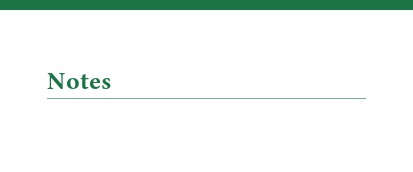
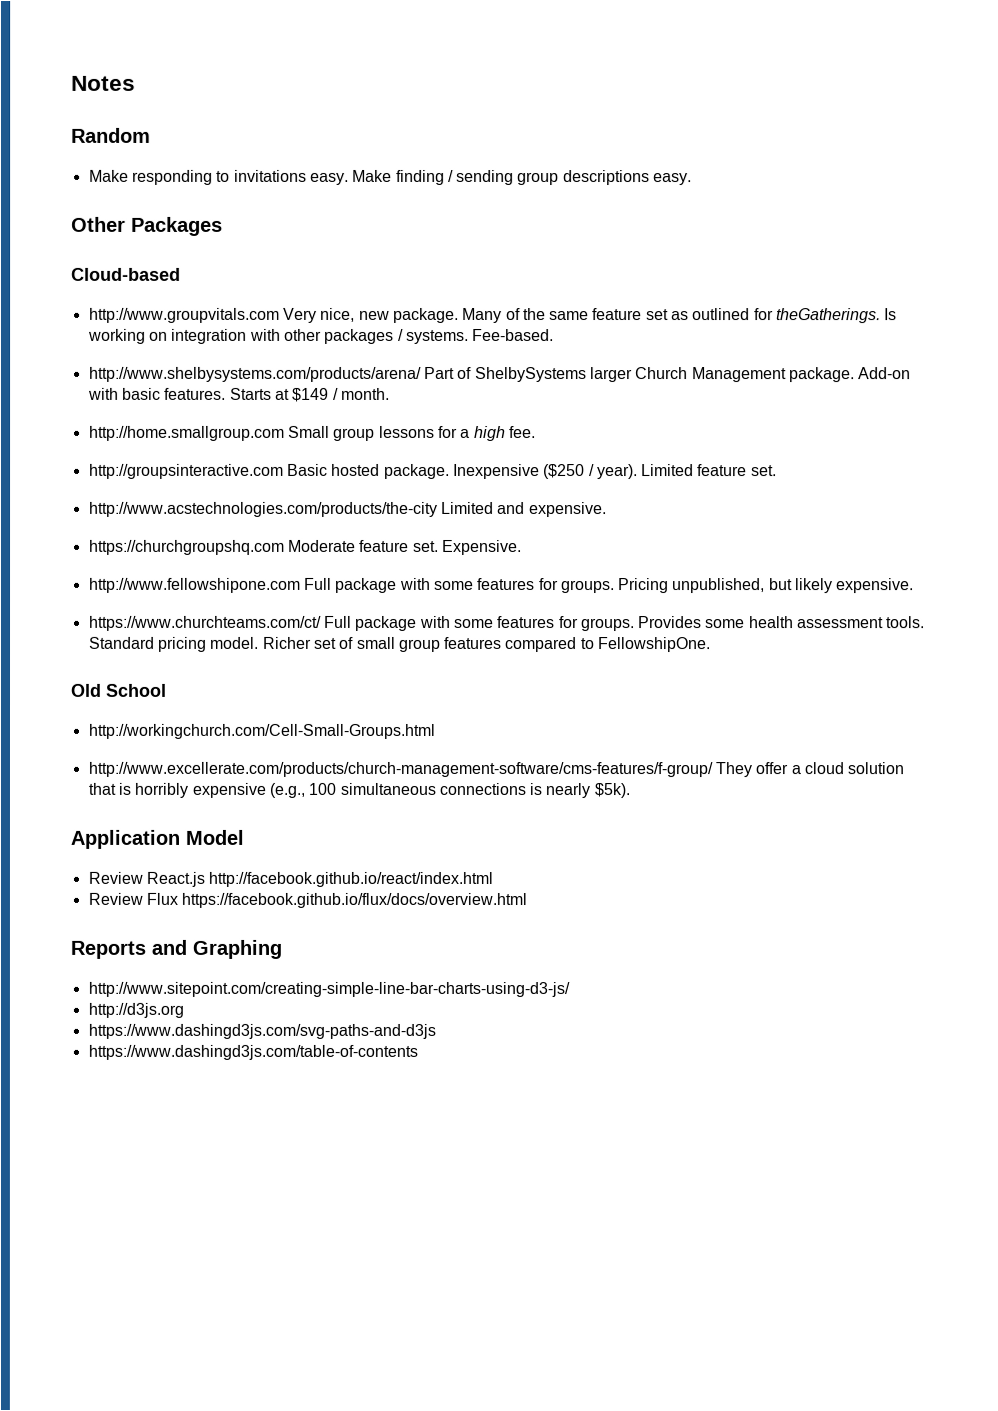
+ Random
+ Make responding to invitations easy. Make finding / sending group descriptions easy.
+ Other Packages
+ Cloud-based
+ http://www.groupvitals.com Very nice, new package. Many of the same feature set as outlined for theGatherings. Is working on integration with other packages / systems. Fee-based.
+ http://www.shelbysystems.com/products/arena/ Part of ShelbySystems larger Church Management package. Add-on with basic features. Starts at $149 / month.
+ http://home.smallgroup.com Small group lessons for a high fee.
+ http://groupsinteractive.com Basic hosted package. Inexpensive ($250 / year). Limited feature set.
+ http://www.acstechnologies.com/products/the-city Limited and expensive.
+ https://churchgroupshq.com Moderate feature set. Expensive.
+ http://www.fellowshipone.com Full package with some features for groups. Pricing unpublished, but likely expensive.
+ https://www.churchteams.com/ct/ Full package with some features for groups. Provides some health assessment tools. Standard pricing model. Richer set of small group features compared to FellowshipOne.
+ Old School
+ http://workingchurch.com/Cell-Small-Groups.html
+ http://www.excellerate.com/products/church-management-software/cms-features/f-group/ They offer a cloud solution that is horribly expensive (e.g., 100 simultaneous connections is nearly $5k).
+ Application Model
+ Review React.js http://facebook.github.io/react/index.html
+ Review Flux https://facebook.github.io/flux/docs/overview.html
+ Reports and Graphing
+ http://www.sitepoint.com/creating-simple-line-bar-charts-using-d3-js/
+ http://d3js.org
+ https://www.dashingd3js.com/svg-paths-and-d3js
+ https://www.dashingd3js.com/table-of-contents

